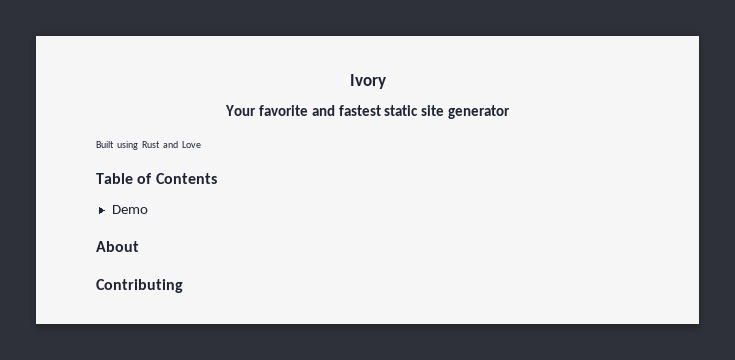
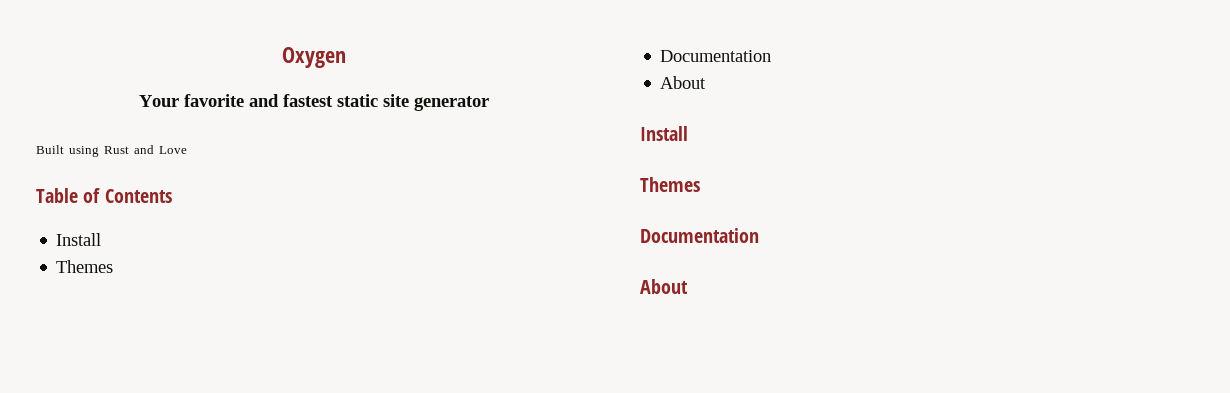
- Ivory
+ Oxygen
  Table of Contents
- Demo
+ Install
+ Themes
+ Documentation
  About
- Contributing
+ Install
+ Themes
+ Documentation
+ About

